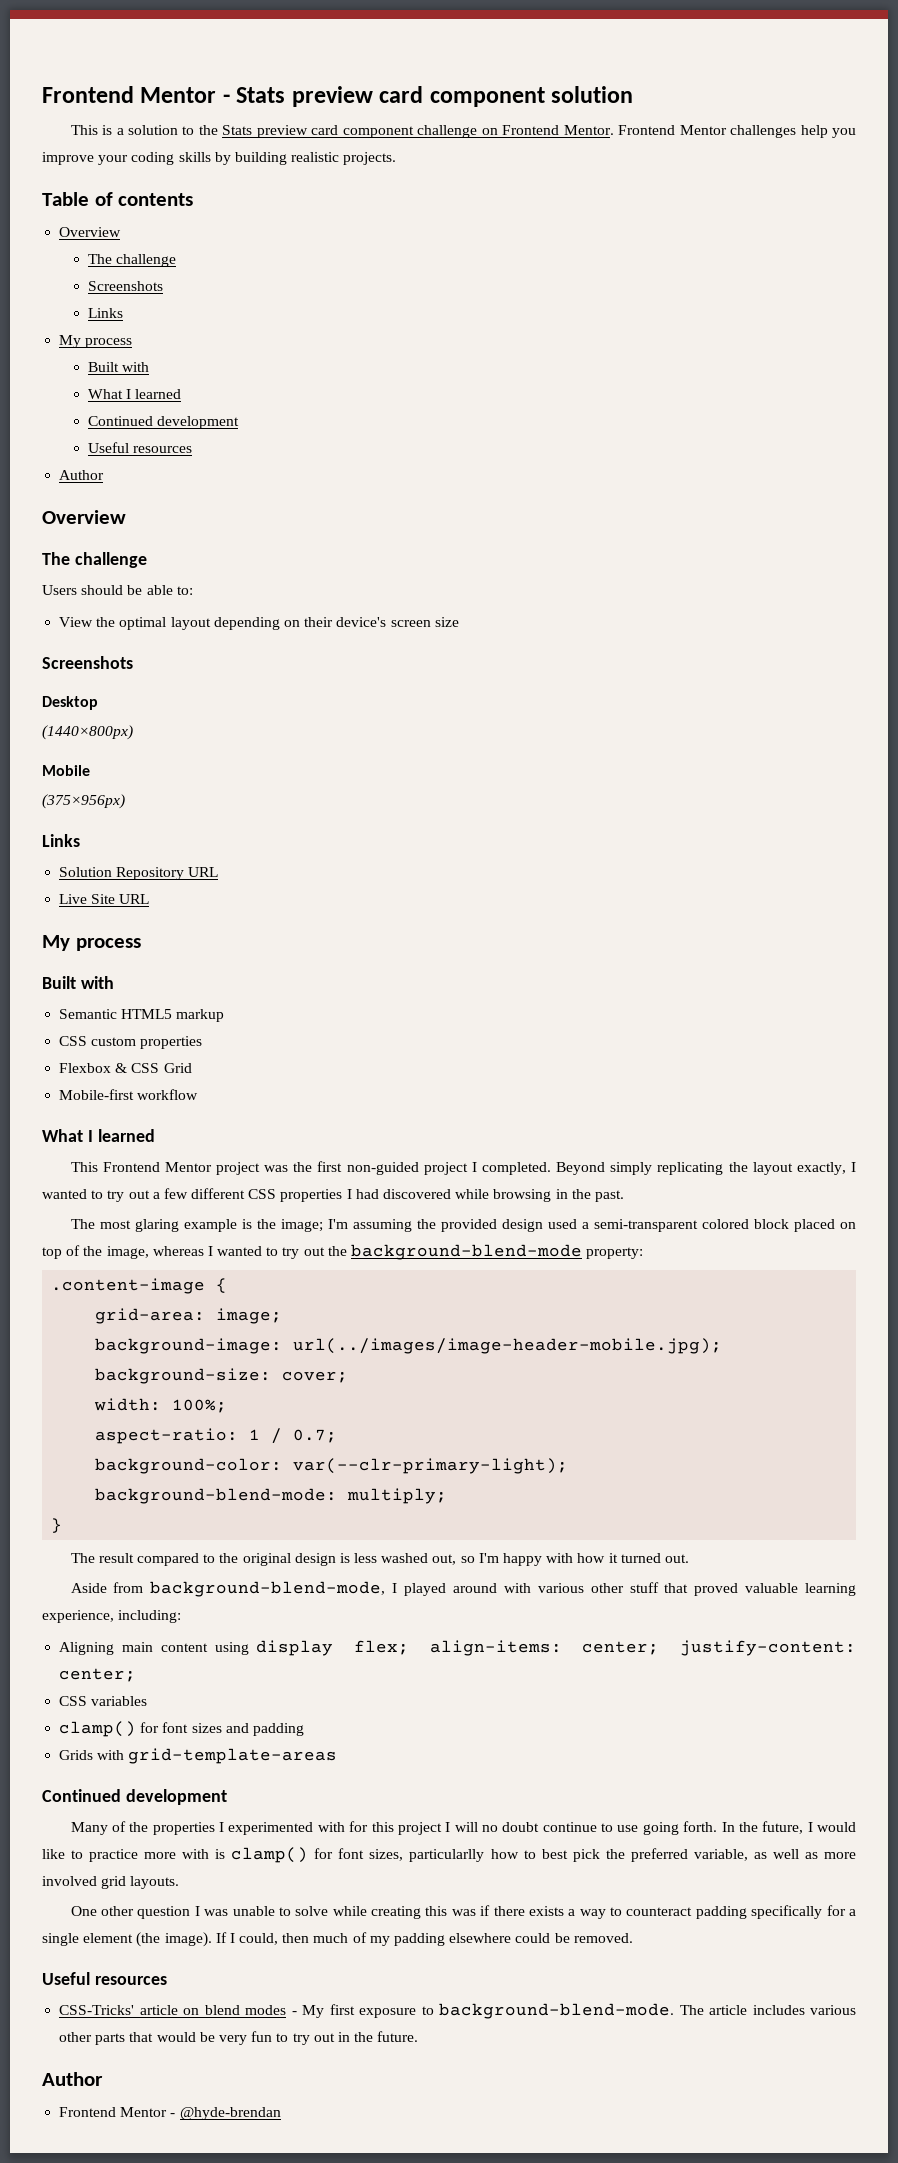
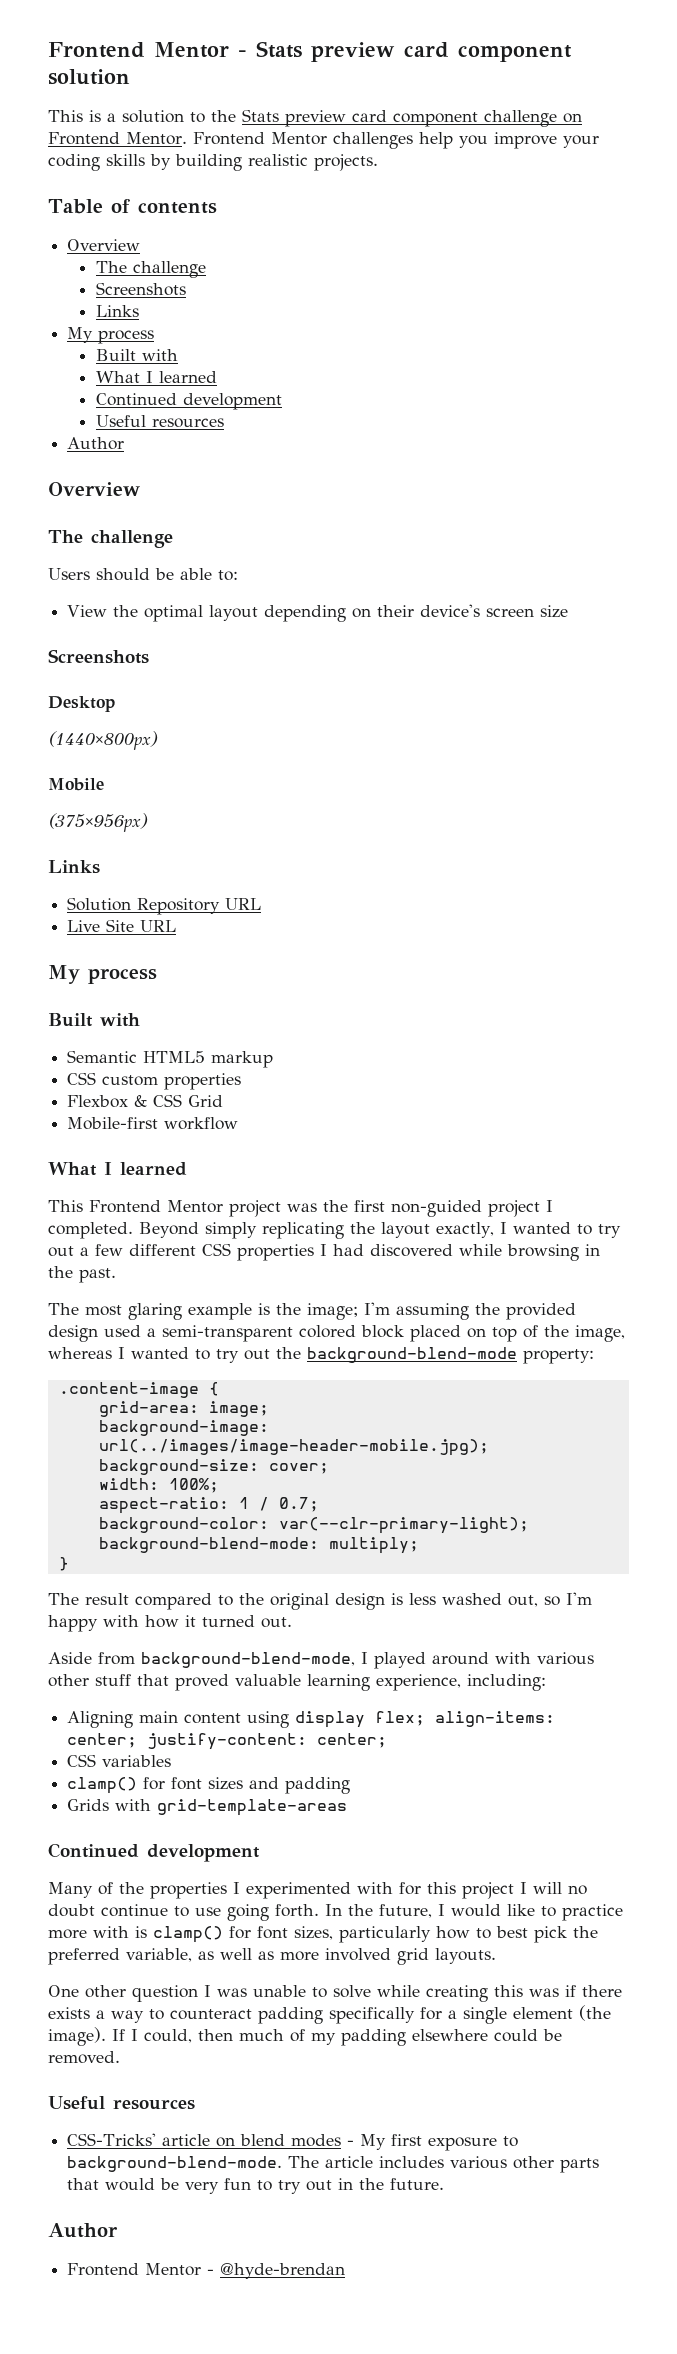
- In the future, I would like to practice more with is clamp() for font sizes, particularlly how to best pick the preferred variable, as well as more involved grid layouts.
+ In the future, I would like to practice more with is clamp() for font sizes, particularly how to best pick the preferred variable, as well as more involved grid layouts.

